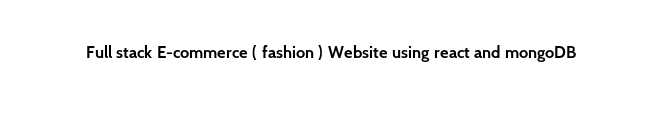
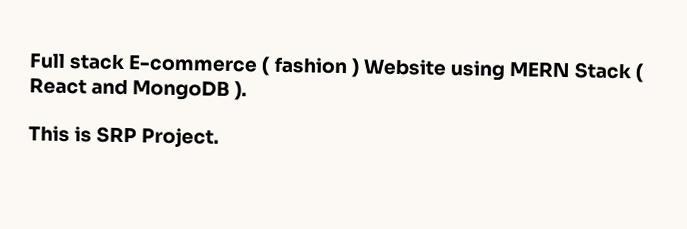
- Full stack E-commerce ( fashion ) Website using react and mongoDB
+ Full stack E-commerce ( fashion ) Website using MERN Stack ( React and MongoDB ).
+ This is SRP Project.

